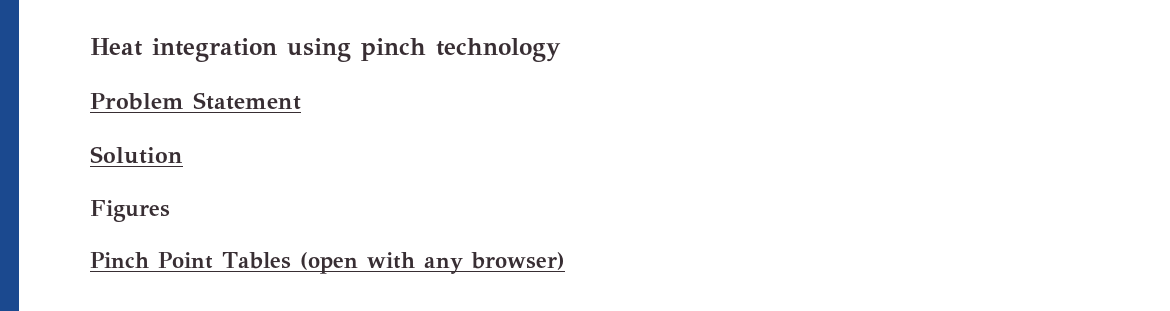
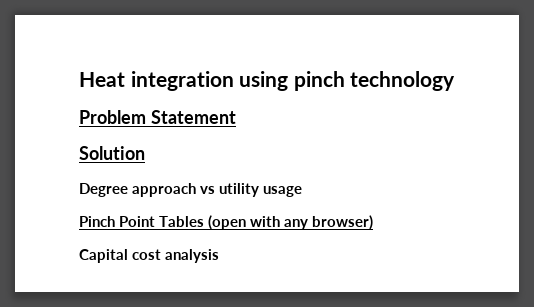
- Figures
+ Degree approach vs utility usage
+ Capital cost analysis

